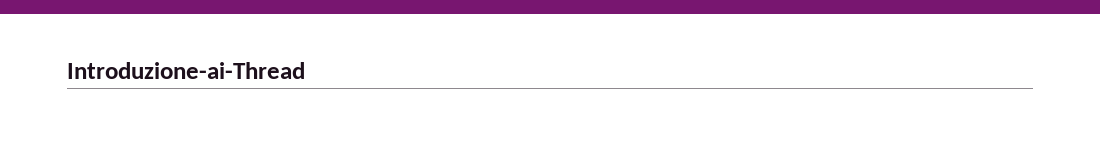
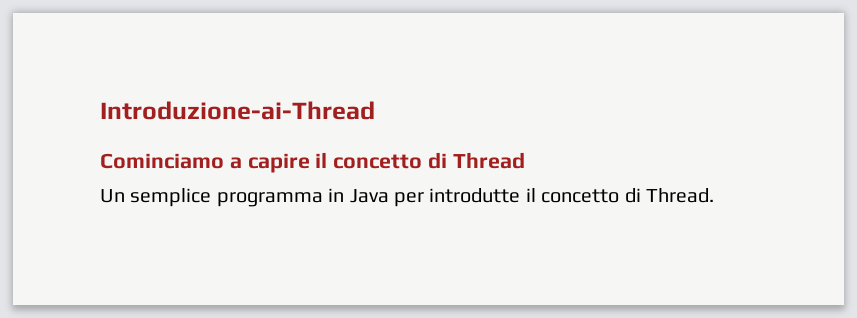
+ Cominciamo a capire il concetto di Thread
+ Un semplice programma in Java per introdutte il concetto di Thread.

